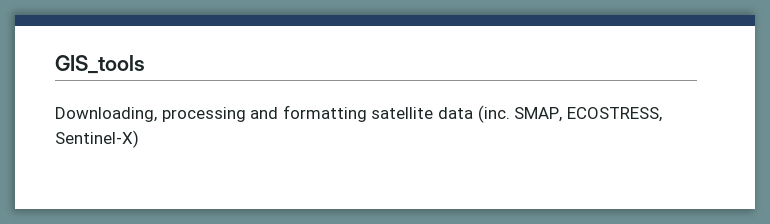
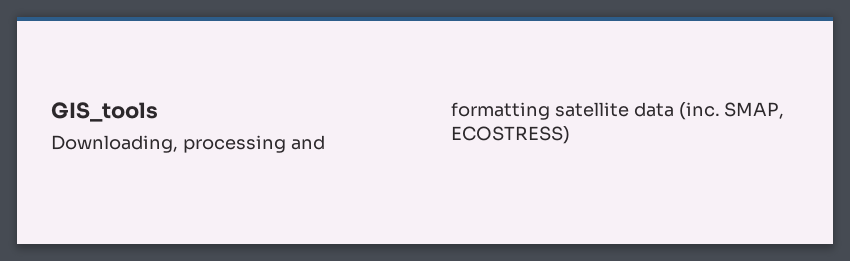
- Downloading, processing and formatting satellite data (inc. SMAP, ECOSTRESS, Sentinel-X)
+ Downloading, processing and formatting satellite data (inc. SMAP, ECOSTRESS)

